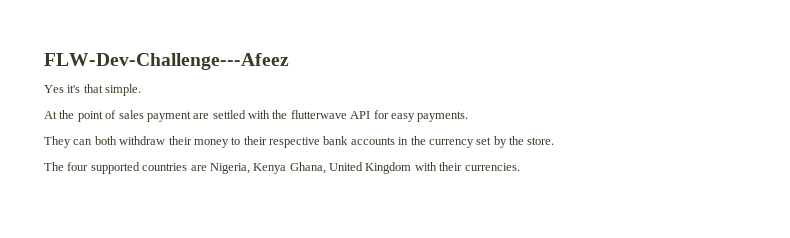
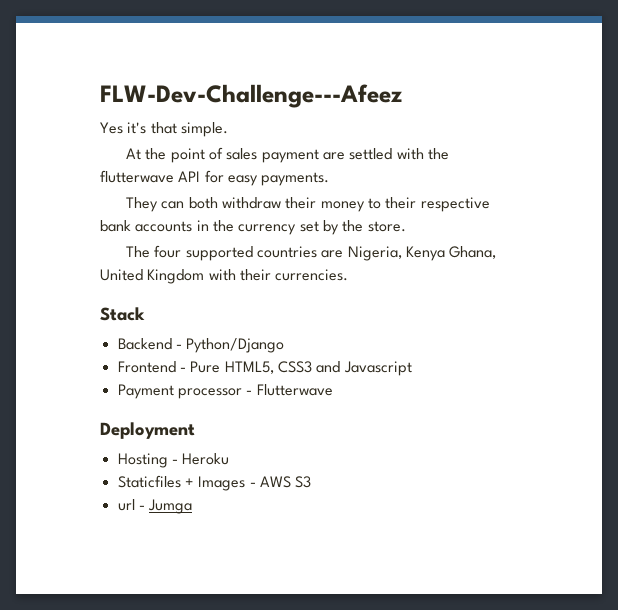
+ Stack
+ Backend - Python/Django
+ Frontend - Pure HTML5, CSS3 and Javascript
+ Payment processor - Flutterwave
+ Deployment
+ Hosting - Heroku
+ Staticfiles + Images - AWS S3
+ url - Jumga

